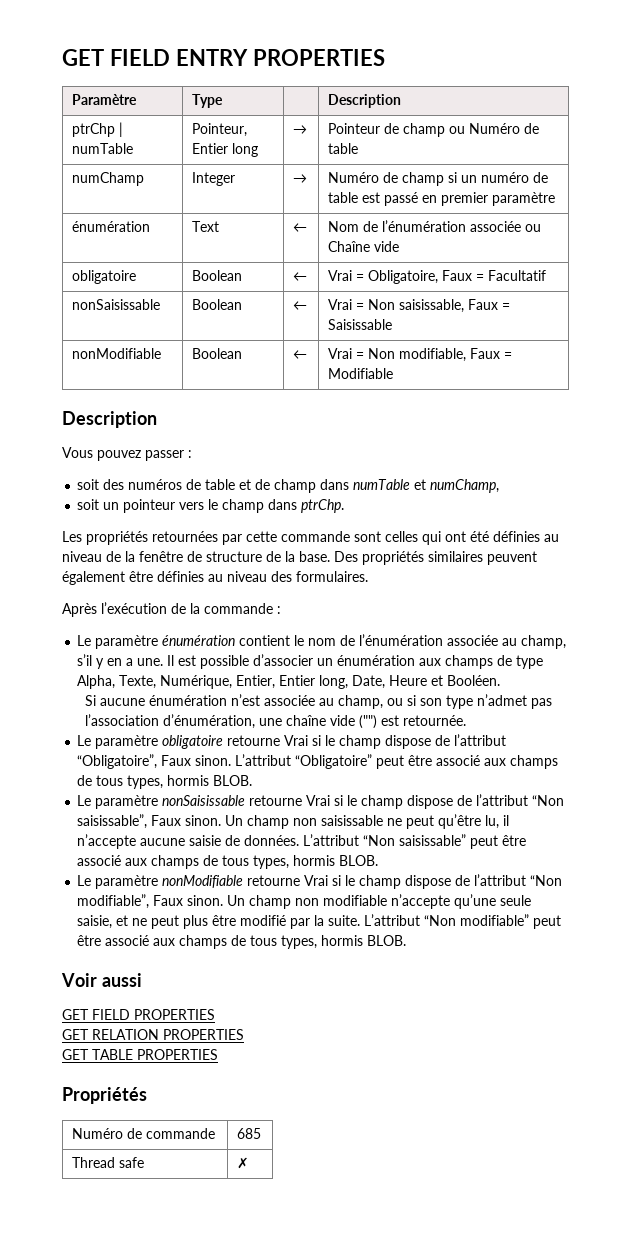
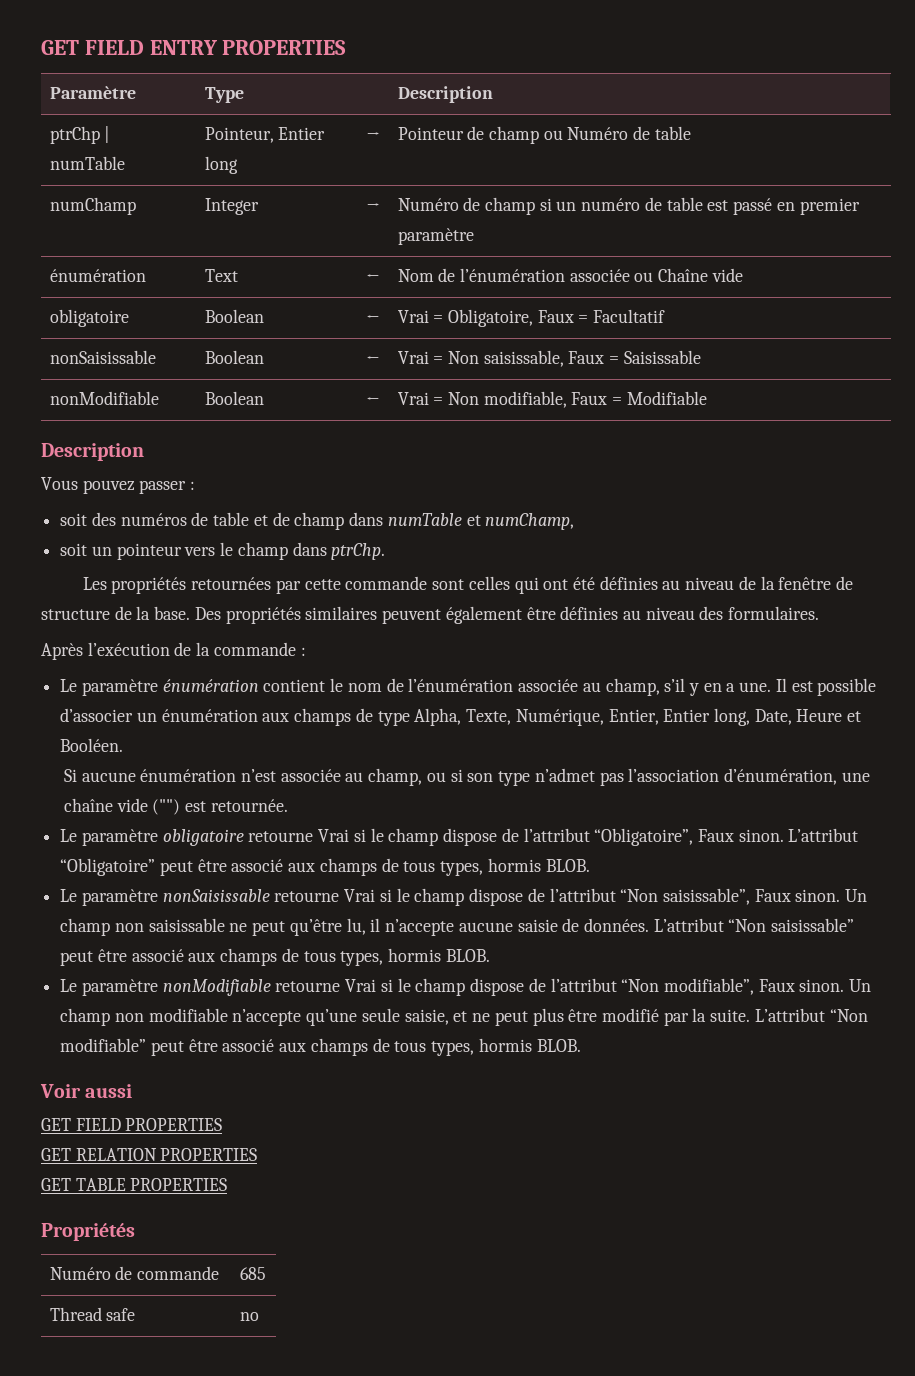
- Thread safe | ✗
+ Thread safe | no

